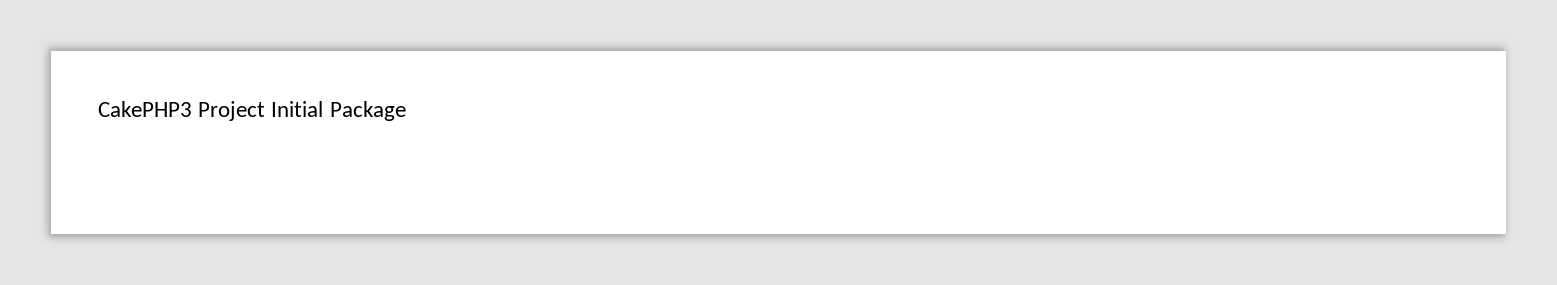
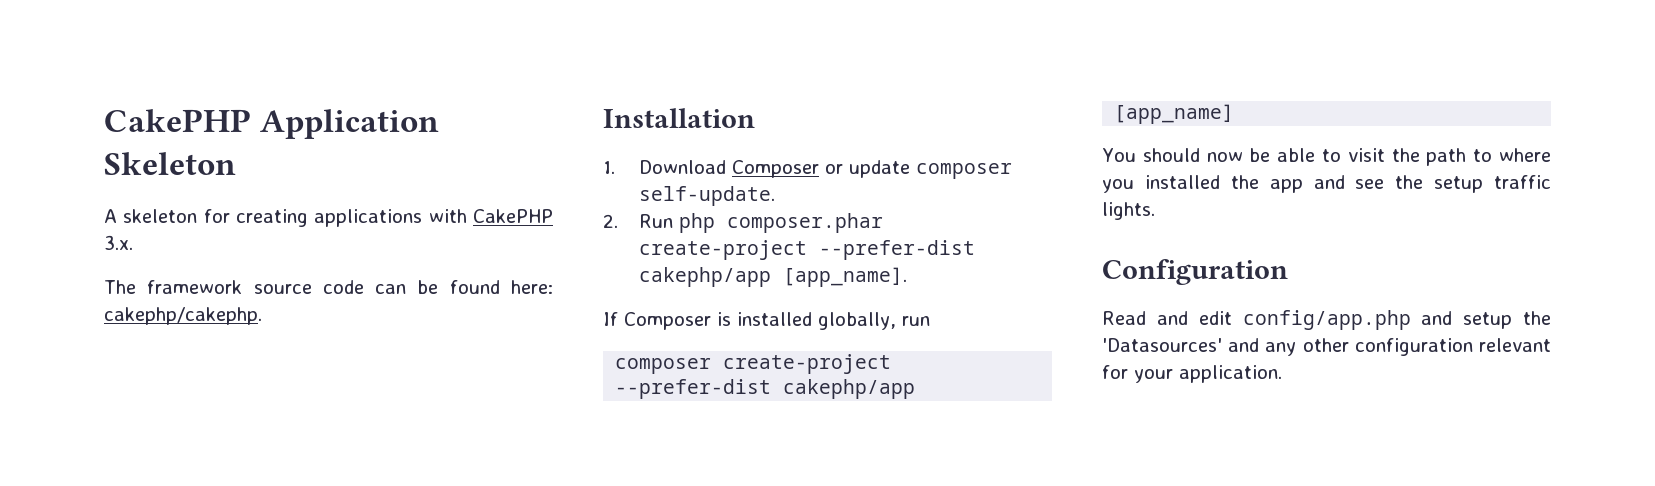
- CakePHP3 Project Initial Package
+ CakePHP Application Skeleton
+ A skeleton for creating applications with CakePHP 3.x.
+ The framework source code can be found here: cakephp/cakephp.
+ Installation
+ 1. Download Composer or update composer self-update.
+ 2. Run php composer.phar create-project --prefer-dist cakephp/app [app_name].
+ If Composer is installed globally, run
+ composer create-project --prefer-dist cakephp/app [app_name]
+ You should now be able to visit the path to where you installed the app and see the setup traffic lights.
+ Configuration
+ Read and edit config/app.php and setup the 'Datasources' and any other configuration relevant for your application.

